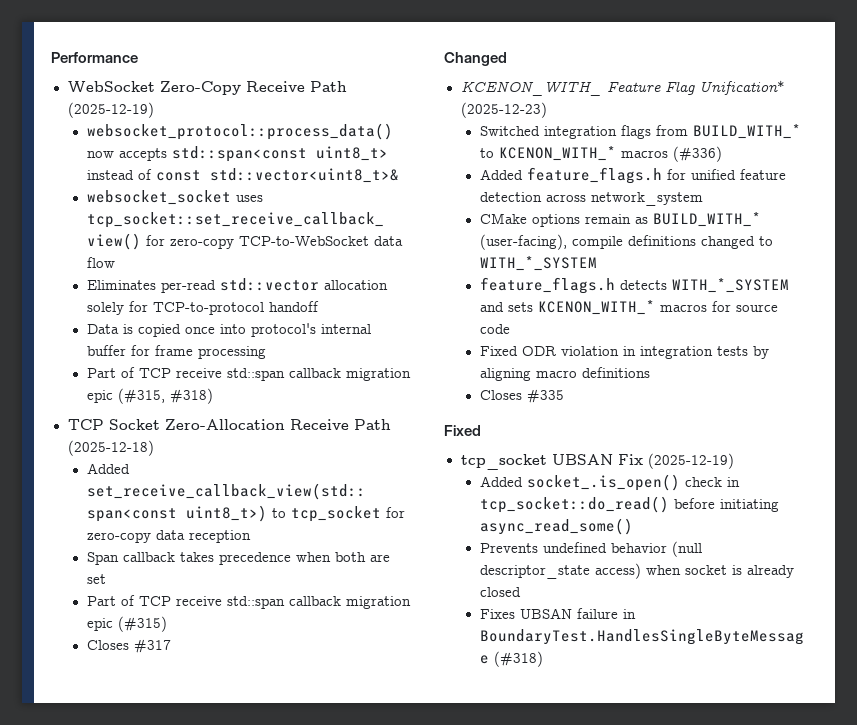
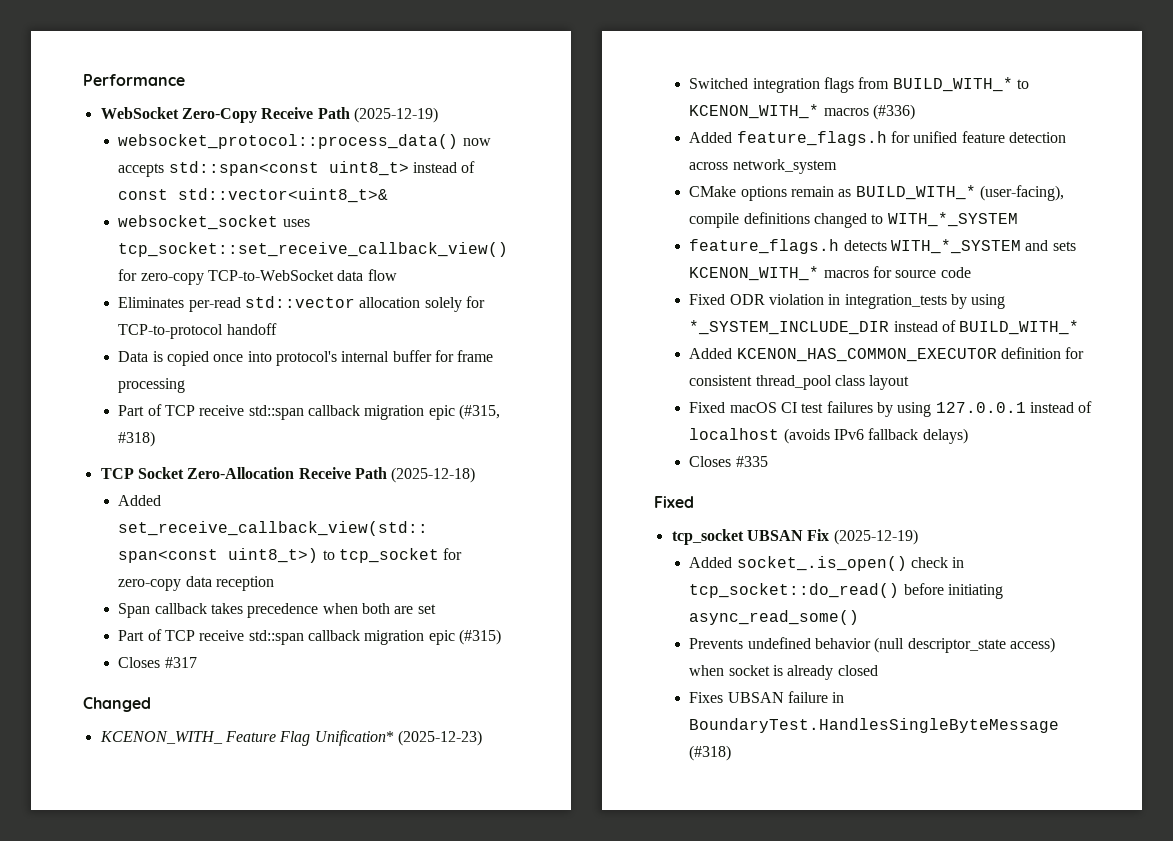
- Fixed ODR violation in integration tests by aligning macro definitions
+ Fixed ODR violation in integration_tests by using *_SYSTEM_INCLUDE_DIR instead of BUILD_WITH_*
+ Added KCENON_HAS_COMMON_EXECUTOR definition for consistent thread_pool class layout
+ Fixed macOS CI test failures by using 127.0.0.1 instead of localhost (avoids IPv6 fallback delays)

